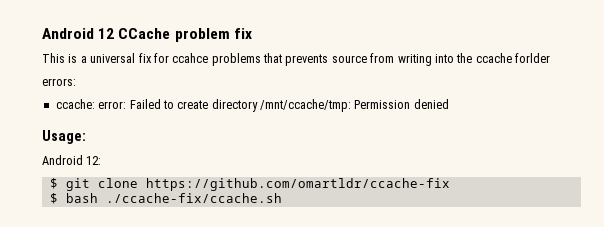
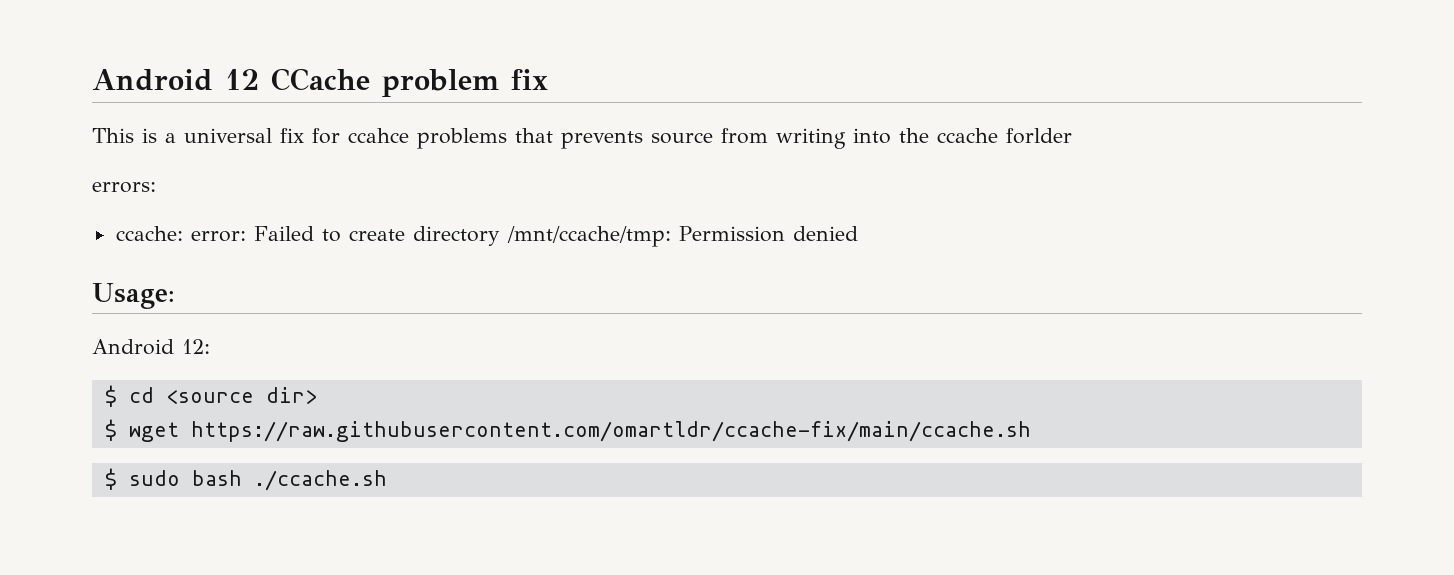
- $ git clone https://github.com/omartldr/ccache-fix
- $ bash ./ccache-fix/ccache.sh
+ $ cd <source dir>
+ $ wget https://raw.githubusercontent.com/omartldr/ccache-fix/main/ccache.sh
+ $ sudo bash ./ccache.sh

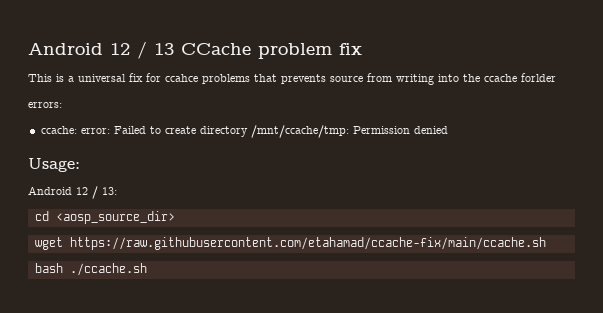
- Android 12 CCache problem fix
+ Android 12 / 13 CCache problem fix
- Android 12:
- $ cd <source dir>
- $ wget https://raw.githubusercontent.com/omartldr/ccache-fix/main/ccache.sh
- $ sudo bash ./ccache.sh
+ Android 12 / 13:
+ cd <aosp_source_dir>
+ wget https://raw.githubusercontent.com/etahamad/ccache-fix/main/ccache.sh
+ bash ./ccache.sh

